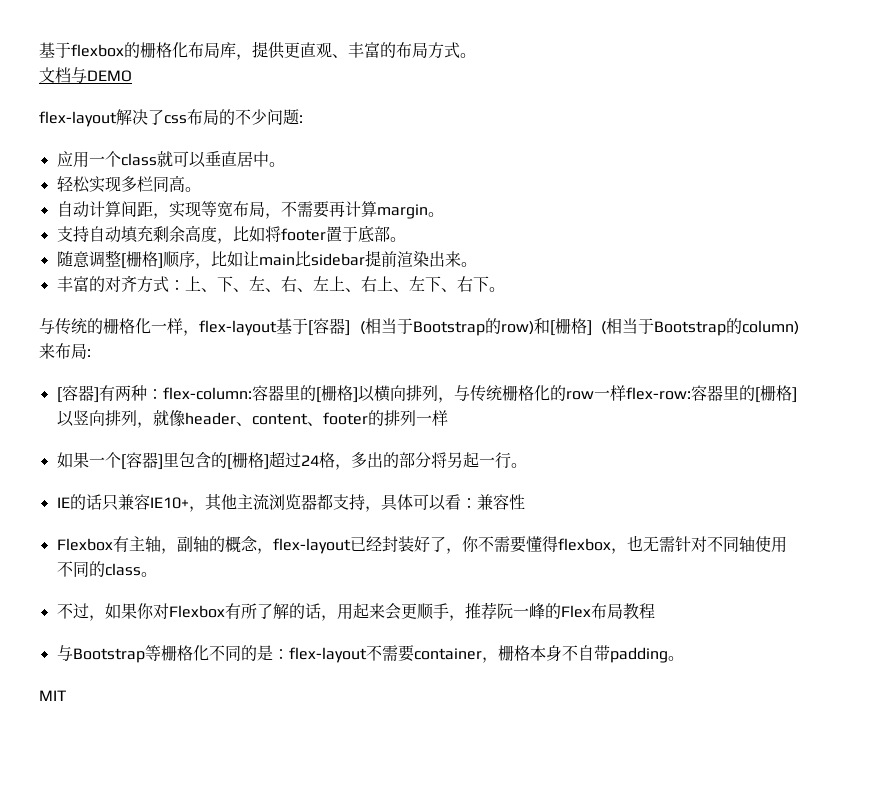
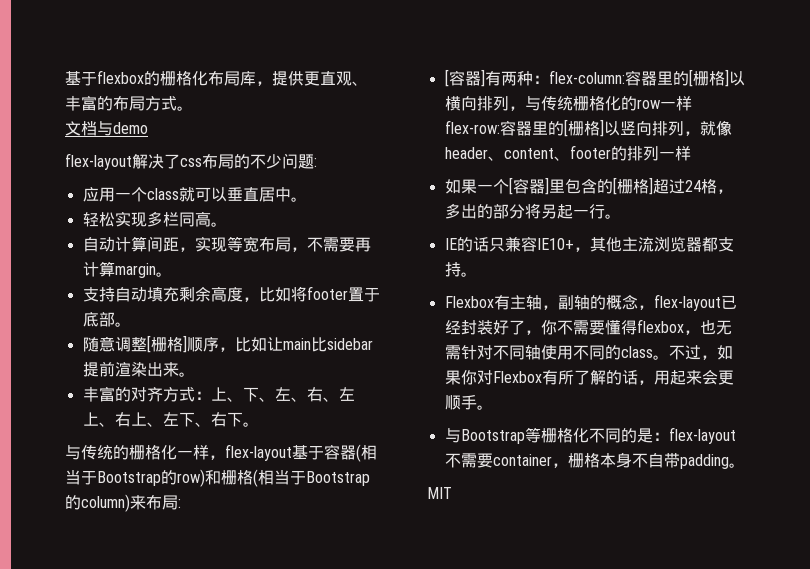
- 文档与DEMO
+ 文档与demo
- 与传统的栅格化一样，flex-layout基于[容器] (相当于Bootstrap的row)和[栅格] (相当于Bootstrap的column)来布局:
+ 与传统的栅格化一样，flex-layout基于容器(相当于Bootstrap的row)和栅格(相当于Bootstrap的column)来布局:
- IE的话只兼容IE10+，其他主流浏览器都支持，具体可以看：兼容性
+ IE的话只兼容IE10+，其他主流浏览器都支持。
- Flexbox有主轴，副轴的概念，flex-layout已经封装好了，你不需要懂得flexbox，也无需针对不同轴使用不同的class。
- 不过，如果你对Flexbox有所了解的话，用起来会更顺手，推荐阮一峰的Flex布局教程
+ Flexbox有主轴，副轴的概念，flex-layout已经封装好了，你不需要懂得flexbox，也无需针对不同轴使用不同的class。不过，如果你对Flexbox有所了解的话，用起来会更顺手。

